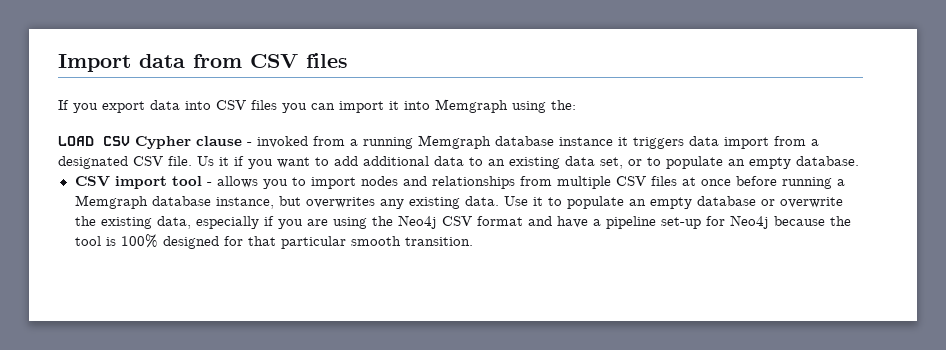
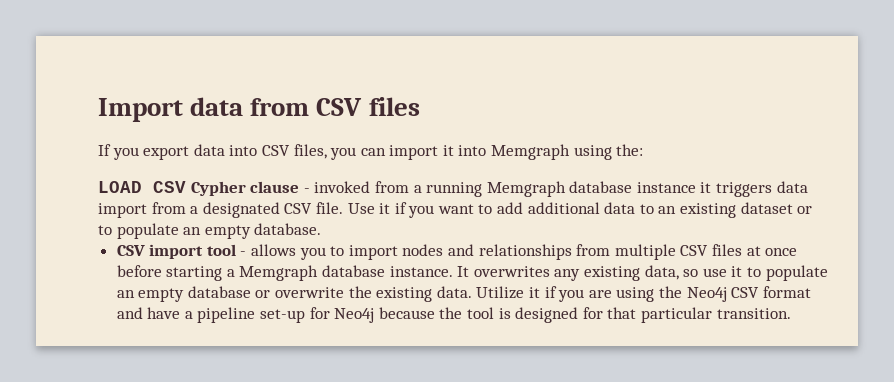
- If you export data into CSV files you can import it into Memgraph using the:
+ If you export data into CSV files, you can import it into Memgraph using the:
- Us it if you want to add additional data to an existing data set, or to populate an empty database.
+ Use it if you want to add additional data to an existing dataset or to populate an empty database.
- CSV import tool - allows you to import nodes and relationships from multiple CSV files at once before running a Memgraph database instance, but overwrites any existing data. Use it to populate an empty database or overwrite the existing data, especially if you are using the Neo4j CSV format and have a pipeline set-up for Neo4j because the tool is 100% designed for that particular smooth transition.
+ CSV import tool - allows you to import nodes and relationships from multiple CSV files at once before starting a Memgraph database instance. It overwrites any existing data, so use it to populate an empty database or overwrite the existing data. Utilize it if you are using the Neo4j CSV format and have a pipeline set-up for Neo4j because the tool is designed for that particular transition.

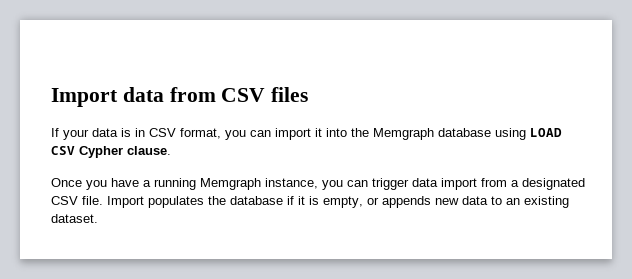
- If you export data into CSV files, you can import it into Memgraph using the:
- LOAD CSV Cypher clause - invoked from a running Memgraph database instance it triggers data import from a designated CSV file.
+ If your data is in CSV format, you can import it into the Memgraph database using LOAD CSV Cypher clause.
+ Once you have a running Memgraph instance, you can trigger data import from a designated CSV file.
- Use it if you want to add additional data to an existing dataset or to populate an empty database.
- CSV import tool - allows you to import nodes and relationships from multiple CSV files at once before starting a Memgraph database instance. It overwrites any existing data, so use it to populate an empty database or overwrite the existing data. Utilize it if you are using the Neo4j CSV format and have a pipeline set-up for Neo4j because the tool is designed for that particular transition.
+ Import populates the database if it is empty, or appends new data to an existing dataset.

